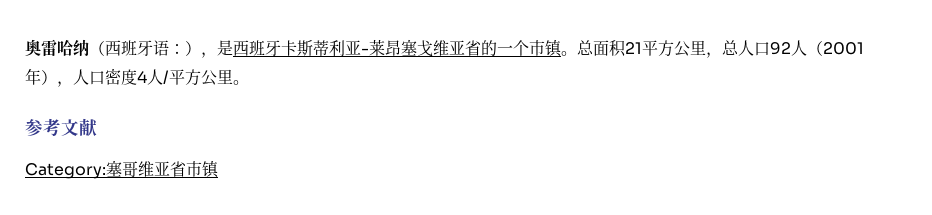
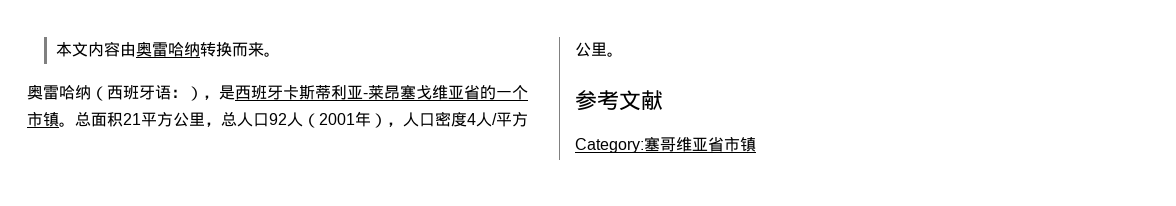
+ 本文内容由奥雷哈纳转换而来。

